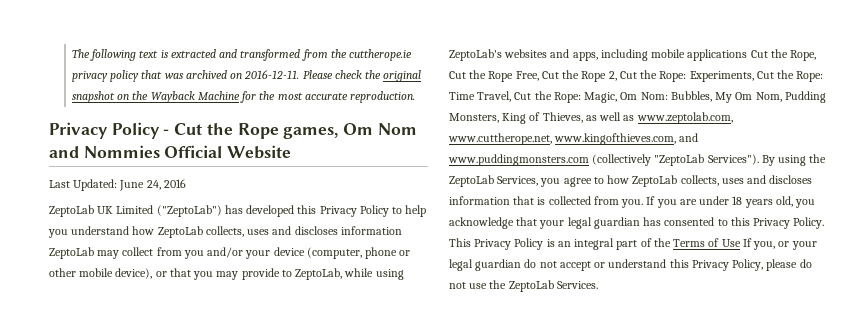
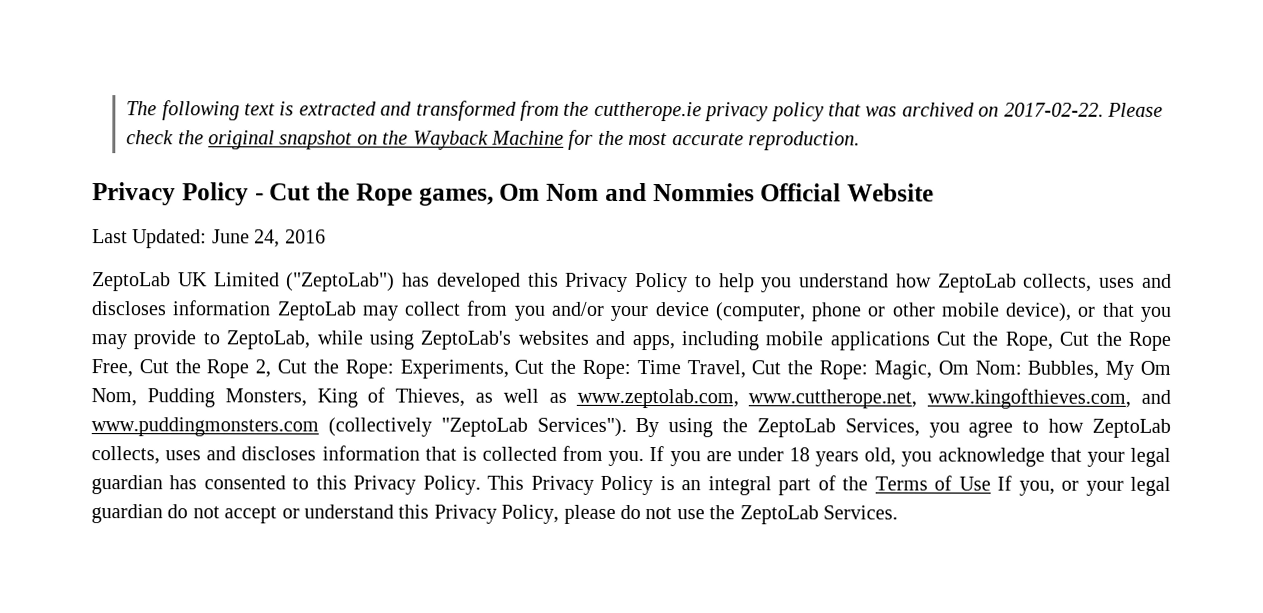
- The following text is extracted and transformed from the cuttherope.ie privacy policy that was archived on 2016-12-11.
+ The following text is extracted and transformed from the cuttherope.ie privacy policy that was archived on 2017-02-22.

